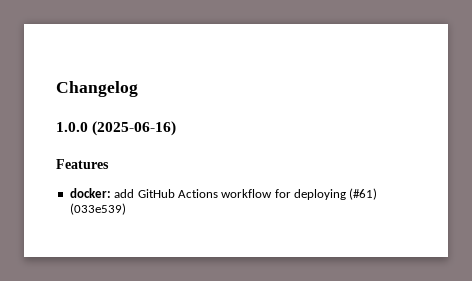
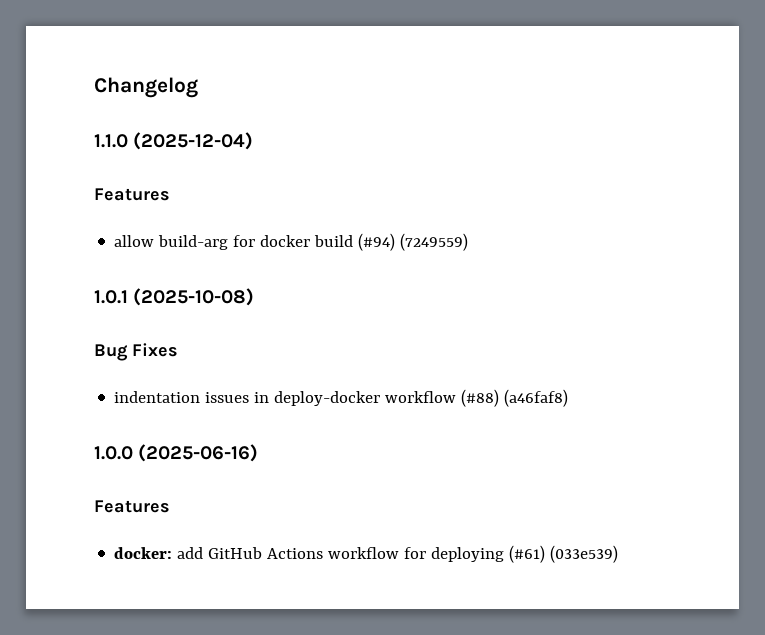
+ 1.1.0 (2025-12-04)
+ Features
+ allow build-arg for docker build (#94) (7249559)
+ 1.0.1 (2025-10-08)
+ Bug Fixes
+ indentation issues in deploy-docker workflow (#88) (a46faf8)

